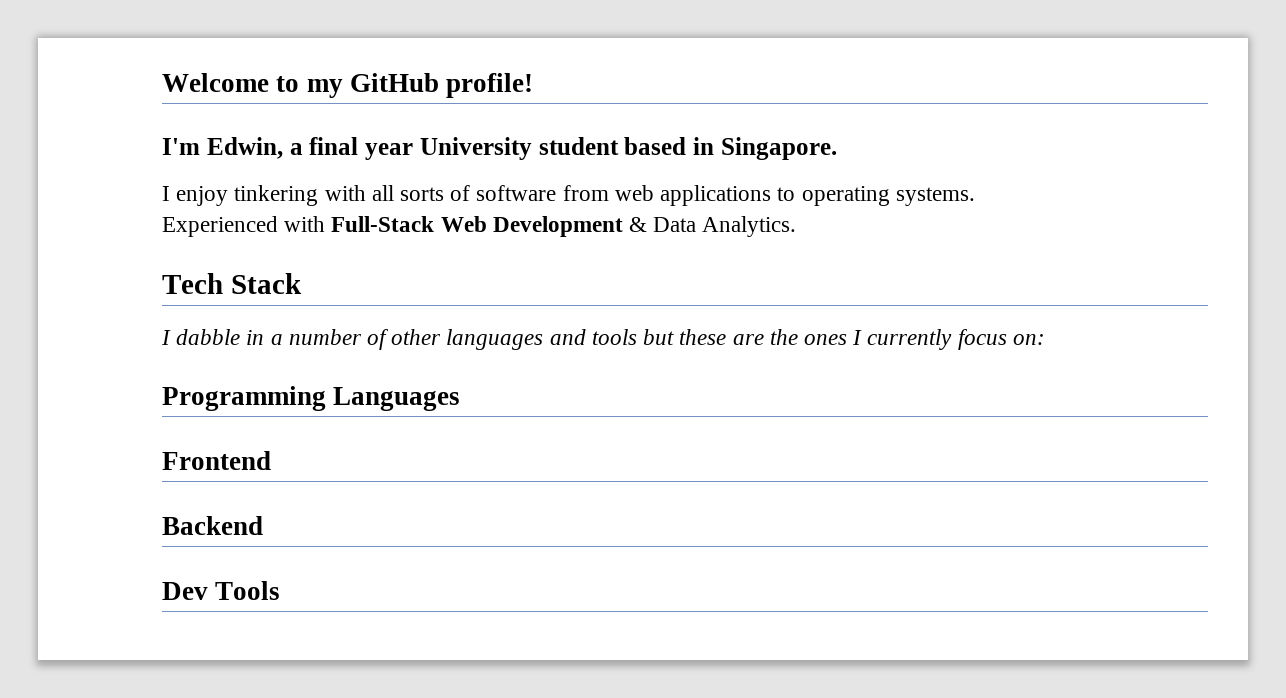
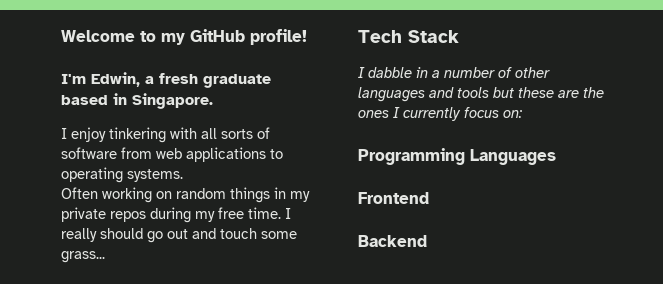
- I'm Edwin, a final year University student based in Singapore.
+ I'm Edwin, a fresh graduate based in Singapore.
- Experienced with Full-Stack Web Development & Data Analytics.
+ Often working on random things in my private repos during my free time. I really should go out and touch some grass...
- Dev Tools

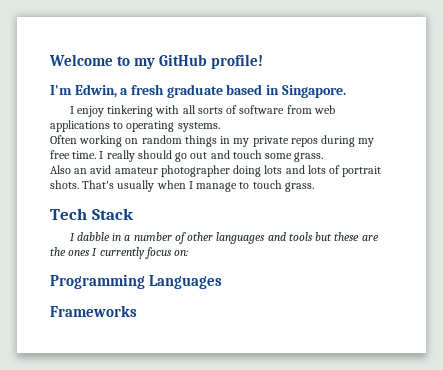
- I really should go out and touch some grass...
+ I really should go out and touch some grass.
+ Also an avid amateur photographer doing lots and lots of portrait shots. That's usually when I manage to touch grass.
- Frontend
- Backend
+ Frameworks

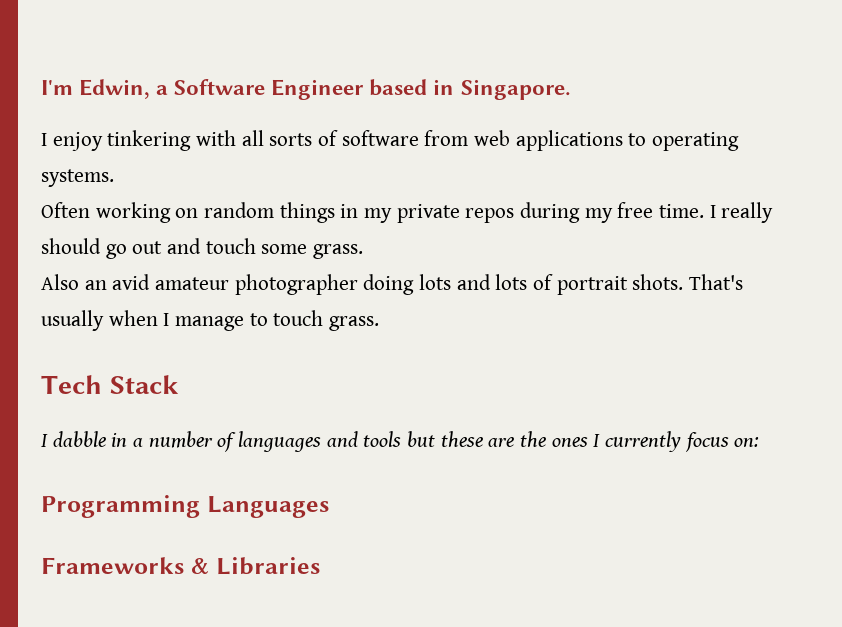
- Welcome to my GitHub profile!
- I'm Edwin, a fresh graduate based in Singapore.
+ I'm Edwin, a Software Engineer based in Singapore.
- I dabble in a number of other languages and tools but these are the ones I currently focus on:
+ I dabble in a number of languages and tools but these are the ones I currently focus on:
- Frameworks
+ Frameworks & Libraries

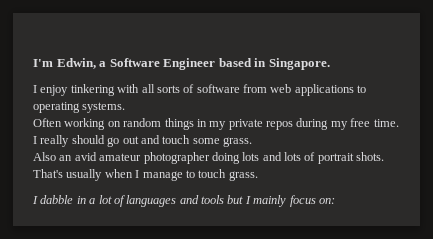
- Tech Stack
- I dabble in a number of languages and tools but these are the ones I currently focus on:
- Programming Languages
- Frameworks & Libraries
+ I dabble in a lot of languages and tools but I mainly focus on:

